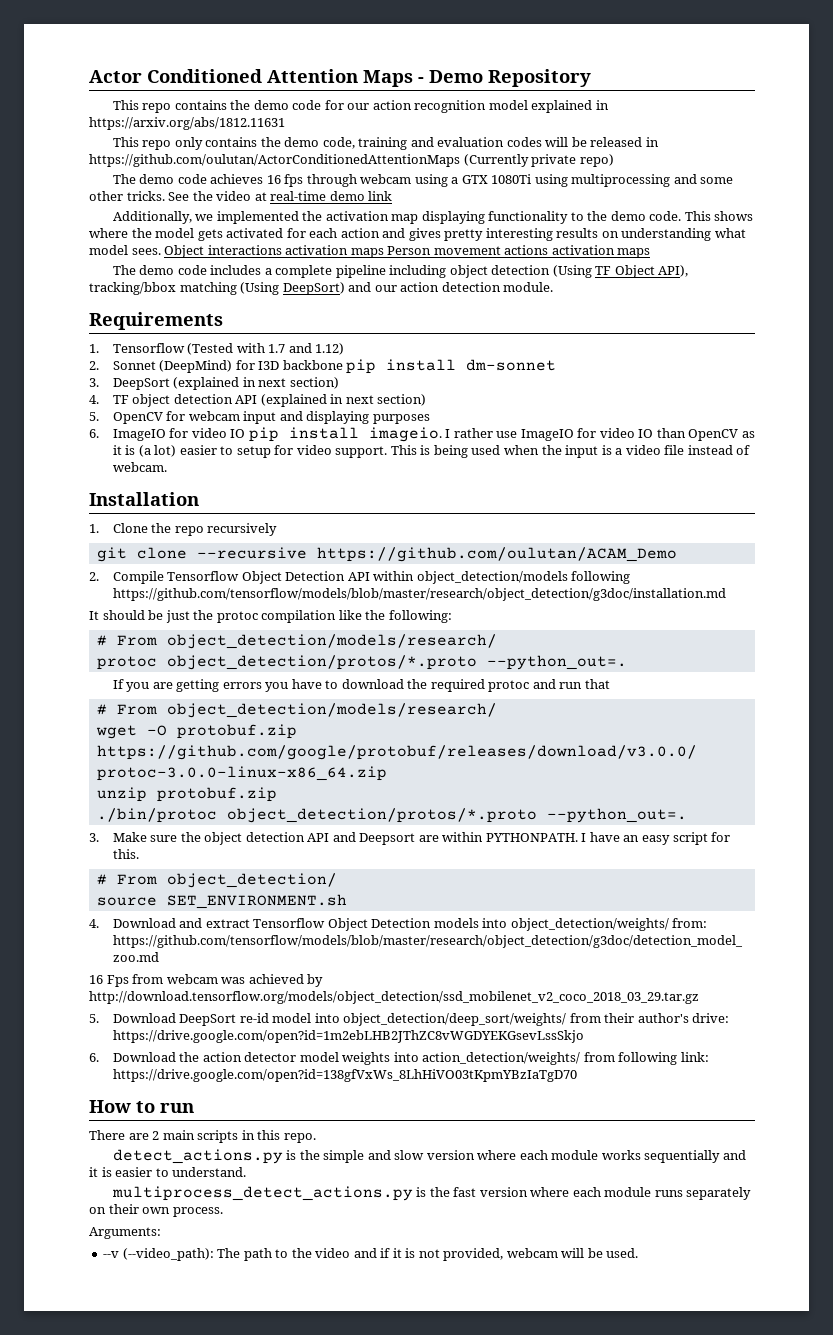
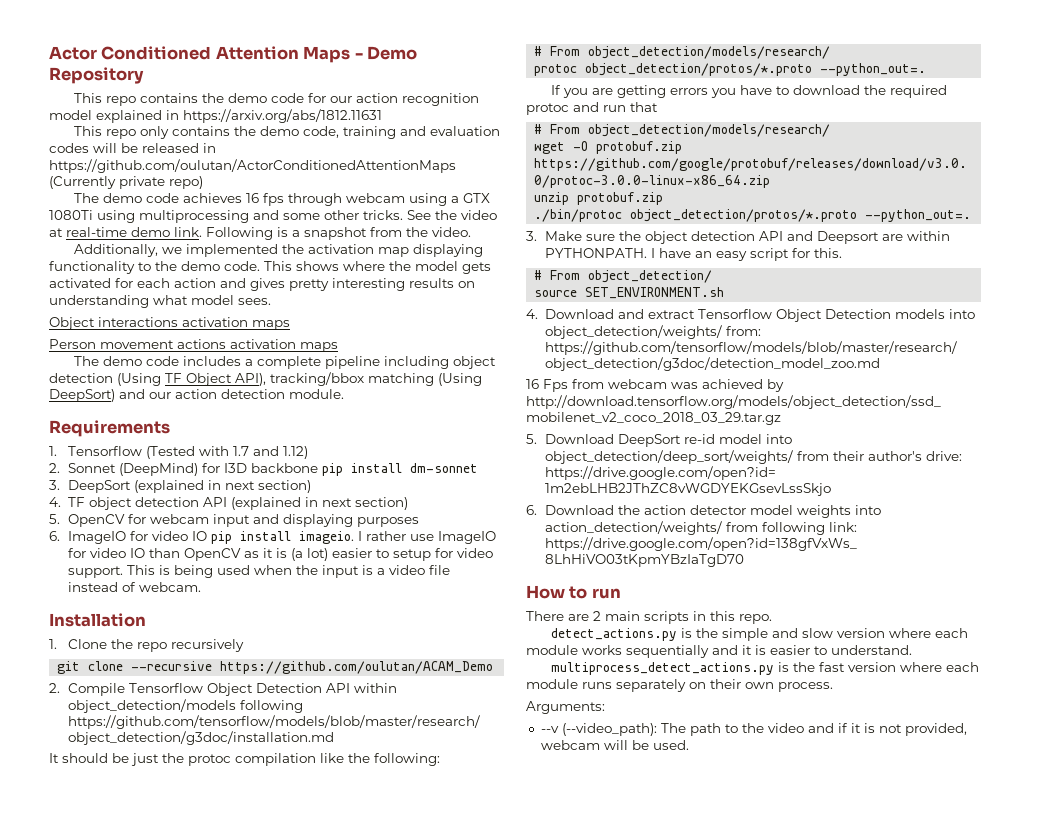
- See the video at real-time demo link
+ See the video at real-time demo link. Following is a snapshot from the video.
- This shows where the model gets activated for each action and gives pretty interesting results on understanding what model sees. Object interactions activation maps Person movement actions activation maps
+ This shows where the model gets activated for each action and gives pretty interesting results on understanding what model sees.
+ Object interactions activation maps
+ Person movement actions activation maps

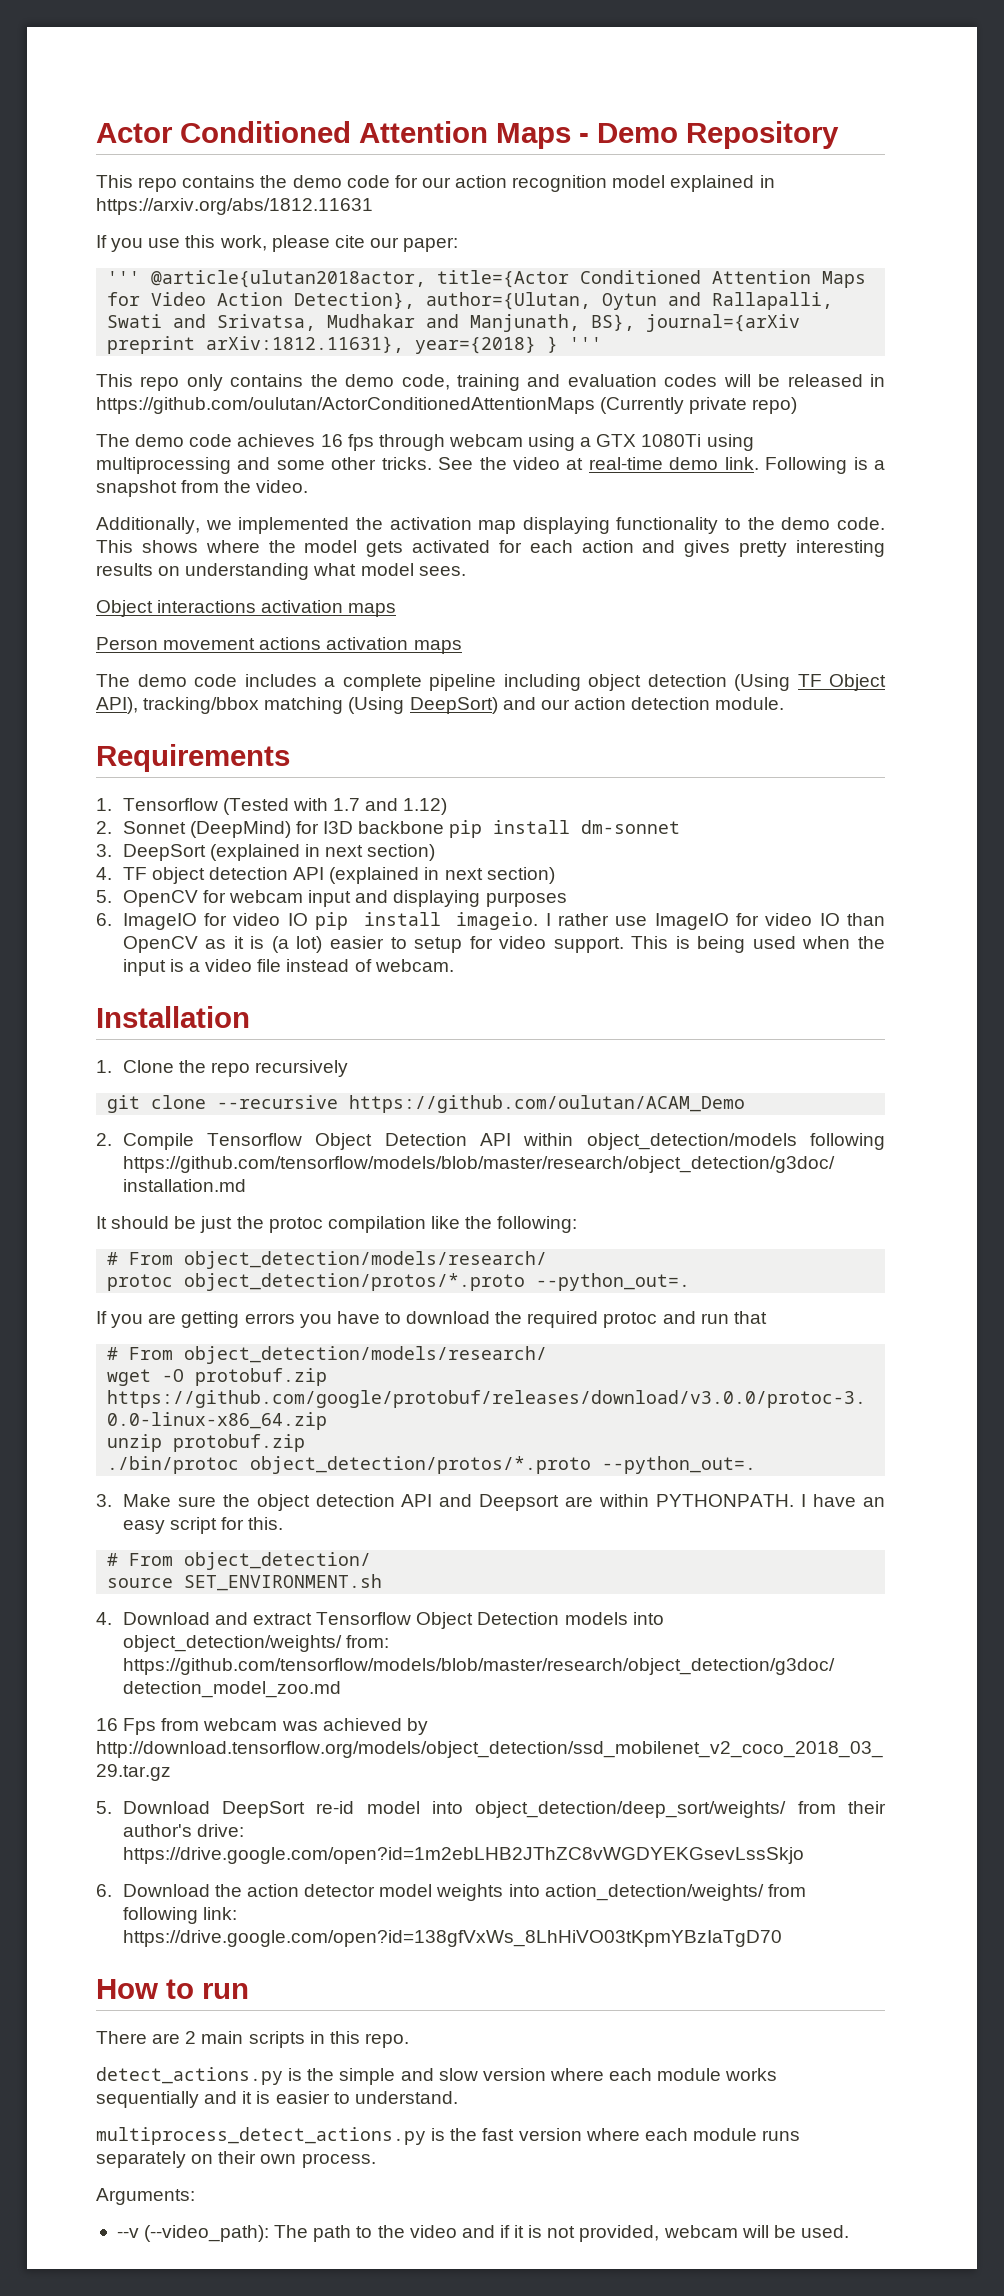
+ If you use this work, please cite our paper:
+ ''' @article{ulutan2018actor, title={Actor Conditioned Attention Maps for Video Action Detection}, author={Ulutan, Oytun and Rallapalli, Swati and Srivatsa, Mudhakar and Manjunath, BS}, journal={arXiv preprint arXiv:1812.11631}, year={2018} } '''

